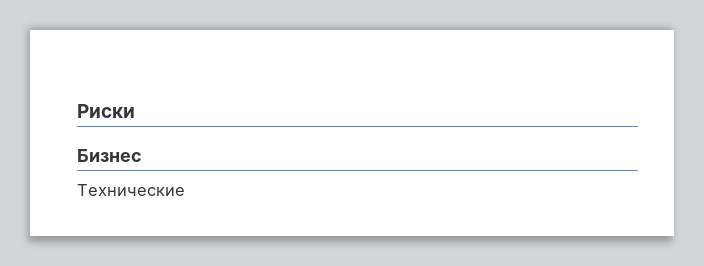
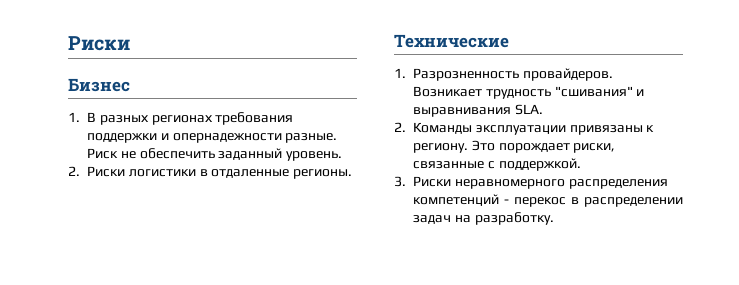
+ 1. В разных регионах требования поддержки и опернадежности разные. Риск не обеспечить заданный уровень.
+ 2. Риски логистики в отдаленные регионы.
  Технические
+ 1. Разрозненность провайдеров. Возникает трудность "сшивания" и выравнивания SLA.
+ 2. Команды эксплуатации привязаны к региону. Это порождает риски, связанные с поддержкой.
+ 3. Риски неравномерного распределения компетенций - перекос в распределении задач на разработку.

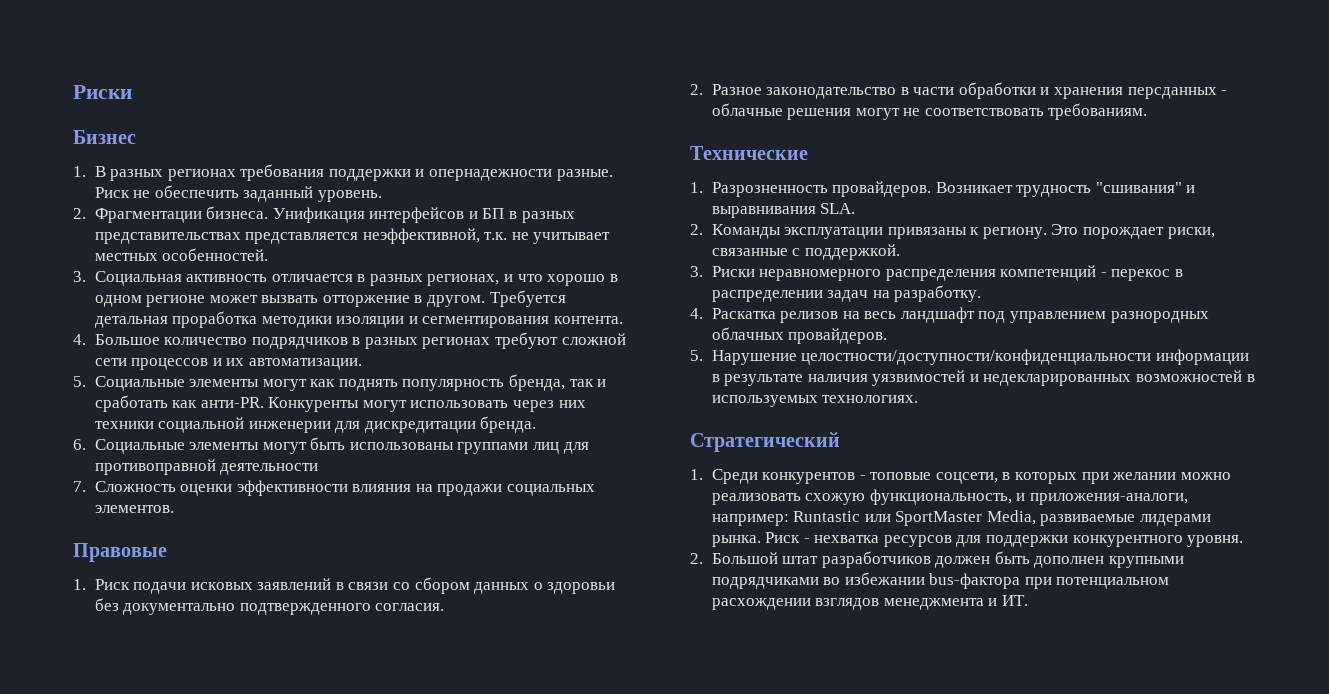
- 2. Риски логистики в отдаленные регионы.
+ 2. Фрагментации бизнеса. Унификация интерфейсов и БП в разных представительствах представляется неэффективной, т.к. не учитывает местных особенностей.
+ 3. Социальная активность отличается в разных регионах, и что хорошо в одном регионе может вызвать отторжение в другом. Требуется детальная проработка методики изоляции и сегментирования контента.
+ 4. Большое количество подрядчиков в разных регионах требуют сложной сети процессов и их автоматизации.
+ 5. Социальные элементы могут как поднять популярность бренда, так и сработать как анти-PR. Конкуренты могут использовать через них техники социальной инженерии для дискредитации бренда.
+ 6. Социальные элементы могут быть использованы группами лиц для противоправной деятельности
+ 7. Сложность оценки эффективности влияния на продажи социальных элементов.
+ Правовые
+ 1. Риск подачи исковых заявлений в связи со сбором данных о здоровьи без документально подтвержденного согласия.
+ 2. Разное законодательство в части обработки и хранения персданных - облачные решения могут не соответствовать требованиям.
+ 4. Раскатка релизов на весь ландшафт под управлением разнородных облачных провайдеров.
+ 5. Нарушение целостности/доступности/конфиденциальности информации в результате наличия уязвимостей и недекларированных возможностей в используемых технологиях.
+ Стратегический
+ 1. Среди конкурентов - топовые соцсети, в которых при желании можно реализовать схожую функциональность, и приложения-аналоги, например: Runtastic или SportMaster Media, развиваемые лидерами рынка. Риск - нехватка ресурсов для поддержки конкурентного уровня.
+ 2. Большой штат разработчиков должен быть дополнен крупными подрядчиками во избежании bus-фактора при потенциальном расхождении взглядов менеджмента и ИТ.

